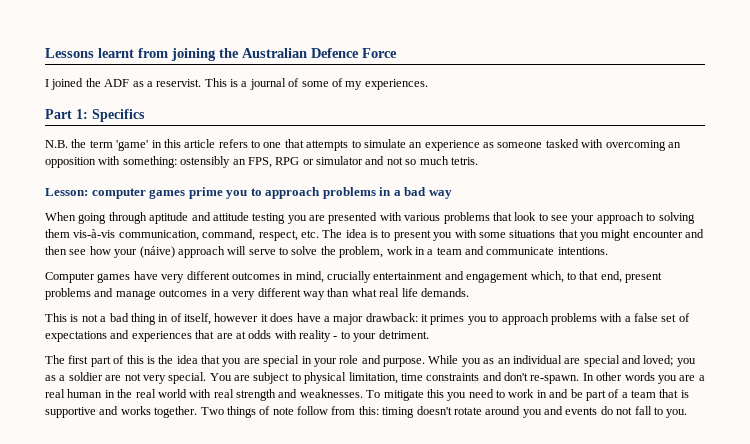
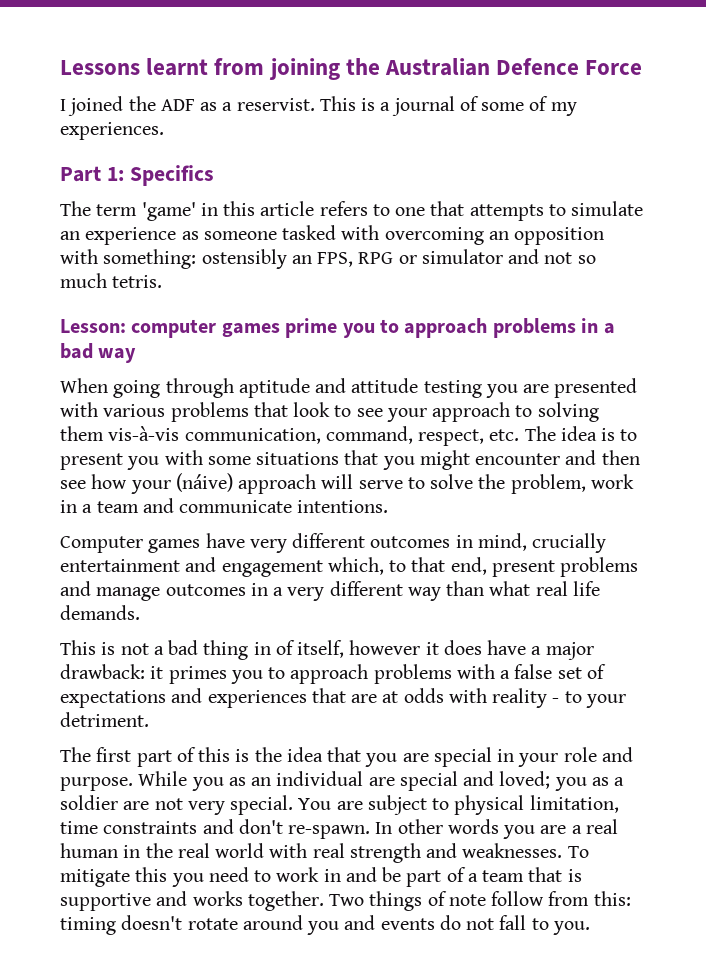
- N.B. the term 'game' in this article refers to one that attempts to simulate an experience as someone tasked with overcoming an opposition with something: ostensibly an FPS, RPG or simulator and not so much tetris.
+ The term 'game' in this article refers to one that attempts to simulate an experience as someone tasked with overcoming an opposition with something: ostensibly an FPS, RPG or simulator and not so much tetris.

